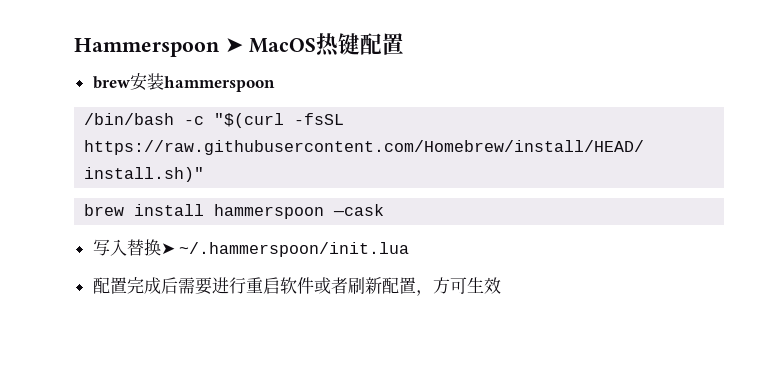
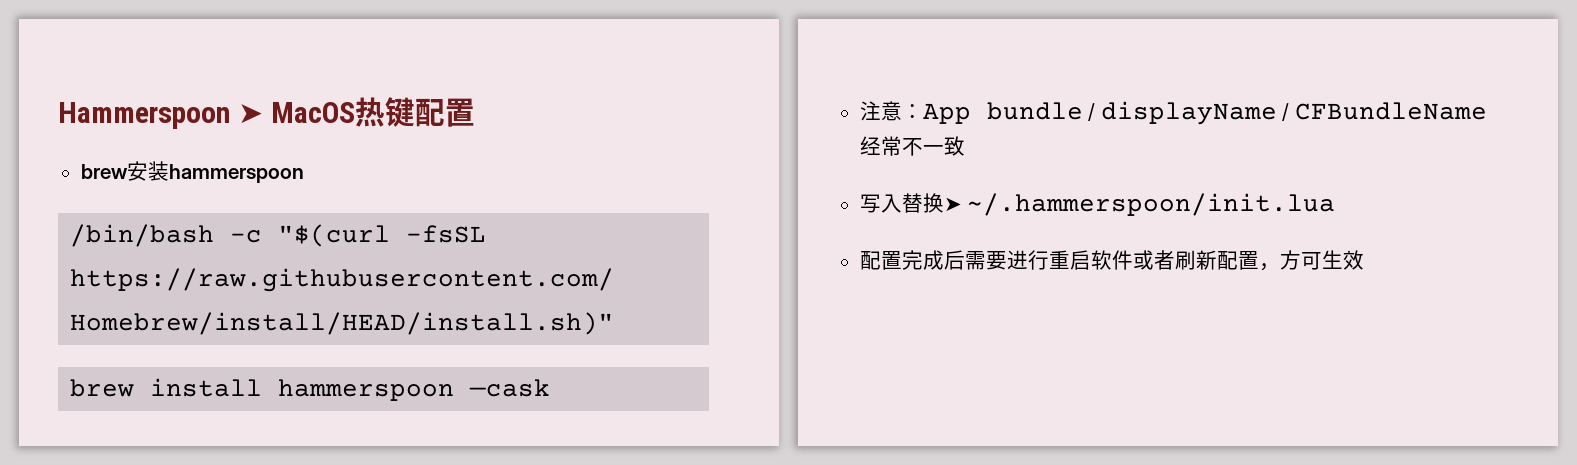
+ 注意：App bundle / displayName / CFBundleName经常不一致

